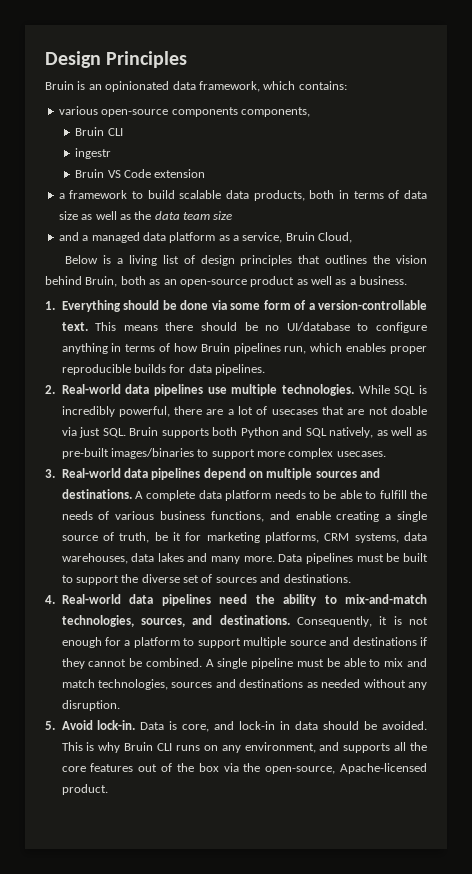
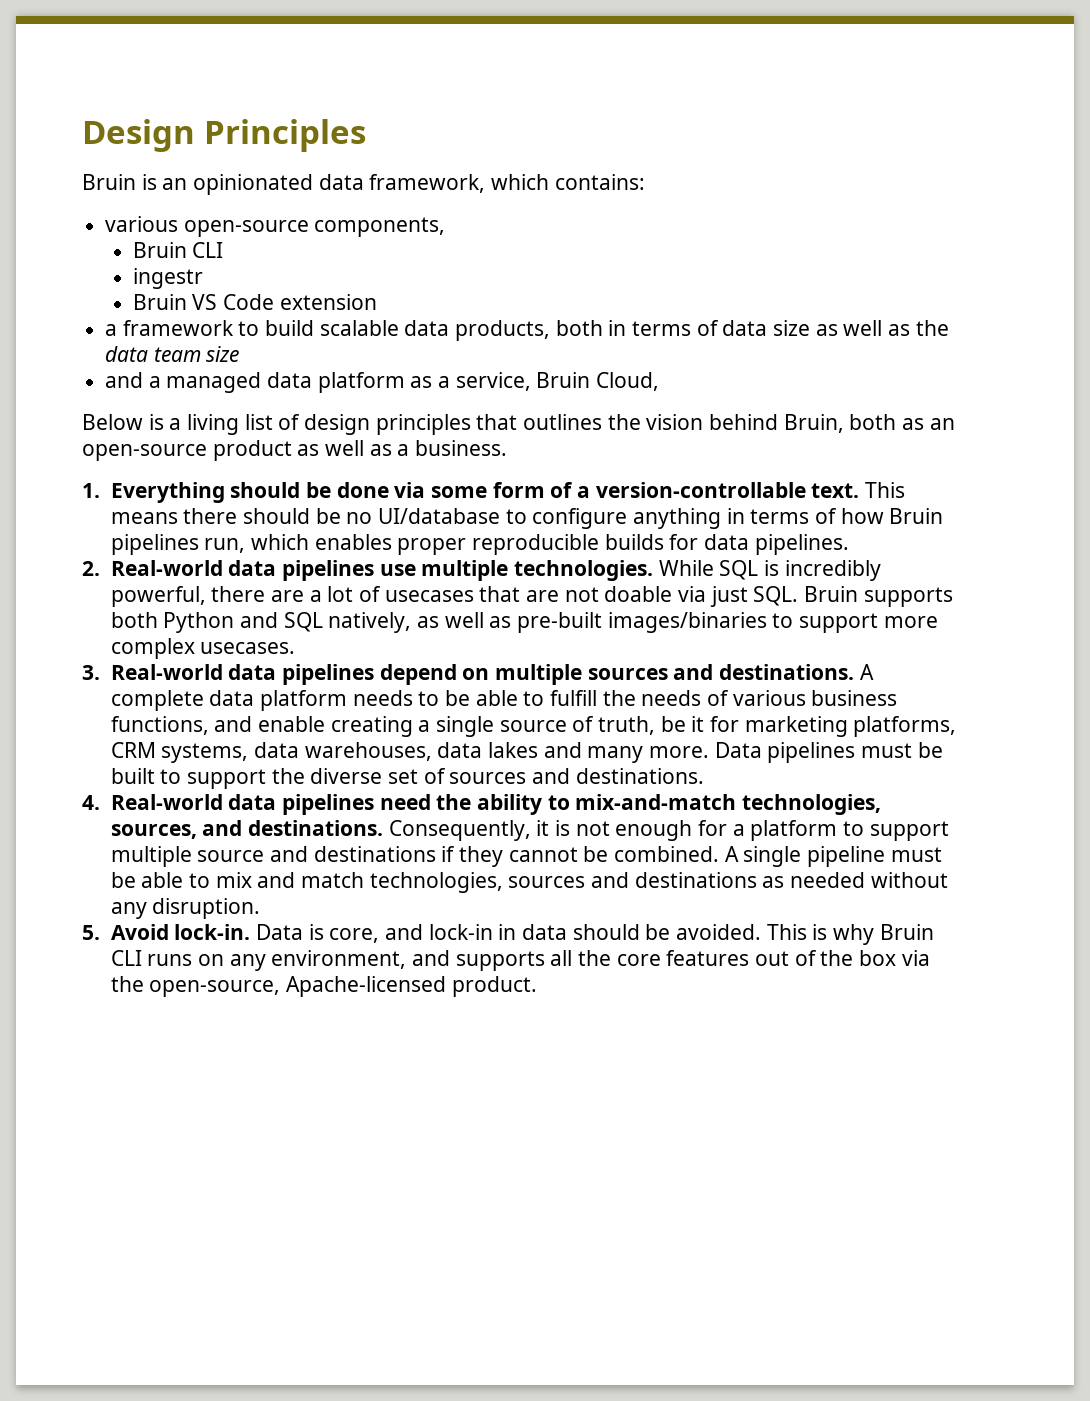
- various open-source components components,
+ various open-source components,

